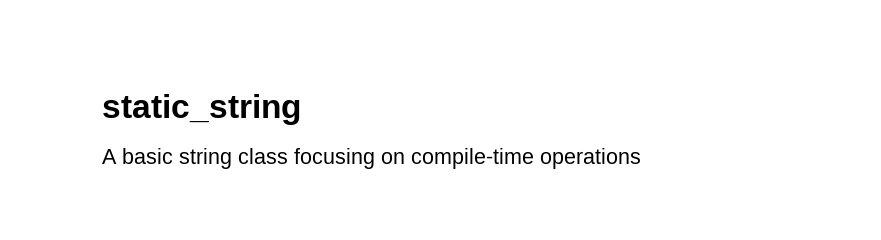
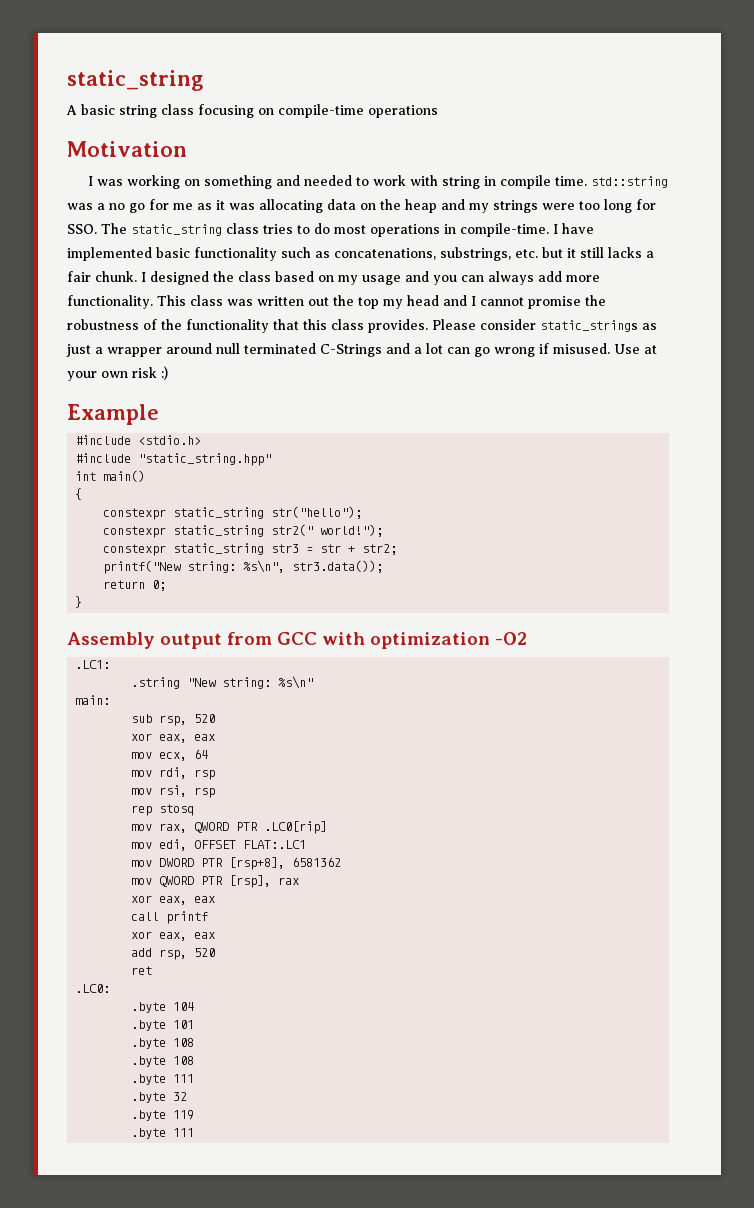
+ Motivation
+ I was working on something and needed to work with string in compile time. std::string was a no go for me as it was allocating data on the heap and my strings were too long for SSO. The static_string class tries to do most operations in compile-time. I have implemented basic functionality such as concatenations, substrings, etc. but it still lacks a fair chunk. I designed the class based on my usage and you can always add more functionality. This class was written out the top my head and I cannot promise the robustness of the functionality that this class provides. Please consider static_strings as just a wrapper around null terminated C-Strings and a lot can go wrong if misused. Use at your own risk :)
+ Example
+ #include <stdio.h>
+ #include "static_string.hpp"
+ int main()
+ {
+ constexpr static_string str("hello");
+ constexpr static_string str2(" world!");
+ constexpr static_string str3 = str + str2;
+ printf("New string: %s\n", str3.data());
+ return 0;
+ }
+ Assembly output from GCC with optimization -O2
+ .LC1:
+ .string "New string: %s\n"
+ main:
+ sub rsp, 520
+ xor eax, eax
+ mov ecx, 64
+ mov rdi, rsp
+ mov rsi, rsp
+ rep stosq
+ mov rax, QWORD PTR .LC0[rip]
+ mov edi, OFFSET FLAT:.LC1
+ mov DWORD PTR [rsp+8], 6581362
+ mov QWORD PTR [rsp], rax
+ xor eax, eax
+ call printf
+ xor eax, eax
+ add rsp, 520
+ ret
+ .LC0:
+ .byte 104
+ .byte 101
+ .byte 108
+ .byte 108
+ .byte 111
+ .byte 32
+ .byte 119
+ .byte 111

